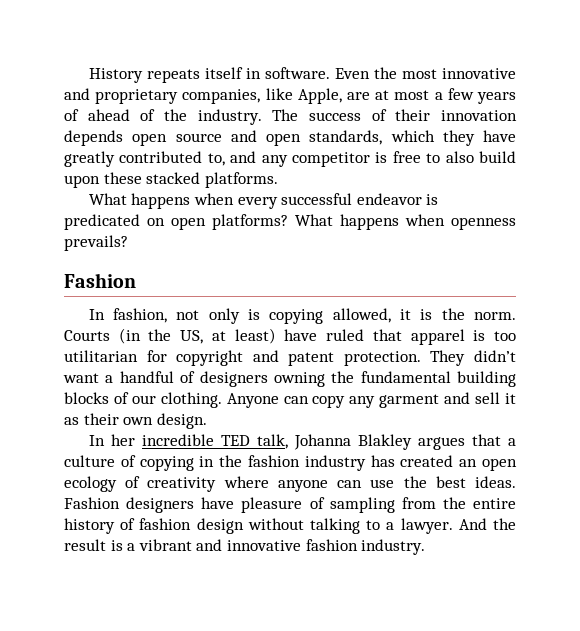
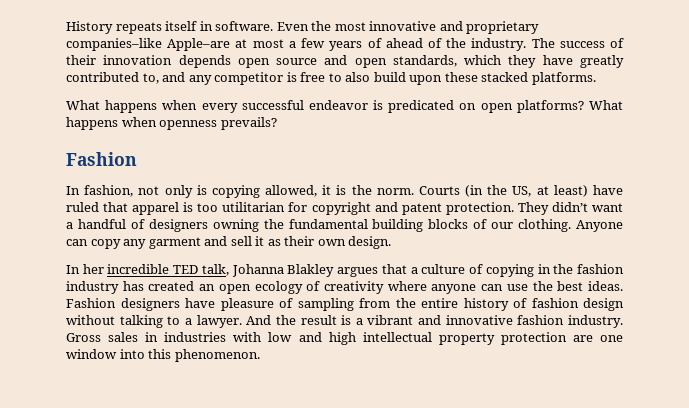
- Even the most innovative and proprietary companies, like Apple, are at most a few years of ahead of the industry.
+ Even the most innovative and proprietary companies–like Apple–are at most a few years of ahead of the industry.
+ Gross sales in industries with low and high intellectual property protection are one window into this phenomenon.

